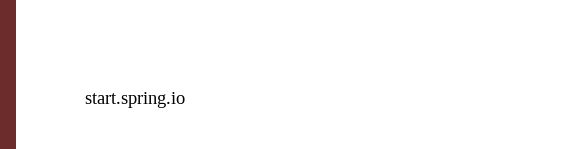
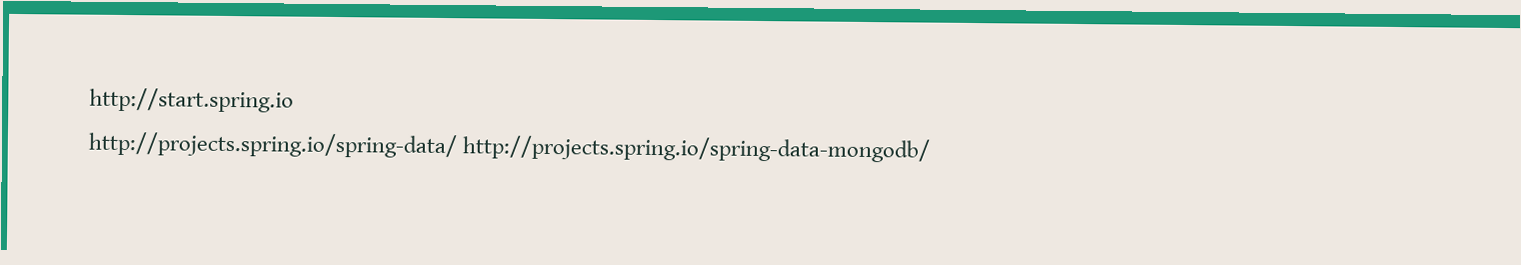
- start.spring.io
+ http://start.spring.io
+ http://projects.spring.io/spring-data/ http://projects.spring.io/spring-data-mongodb/

